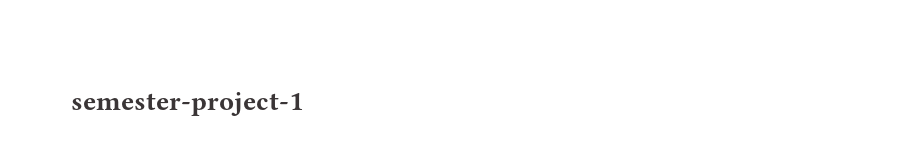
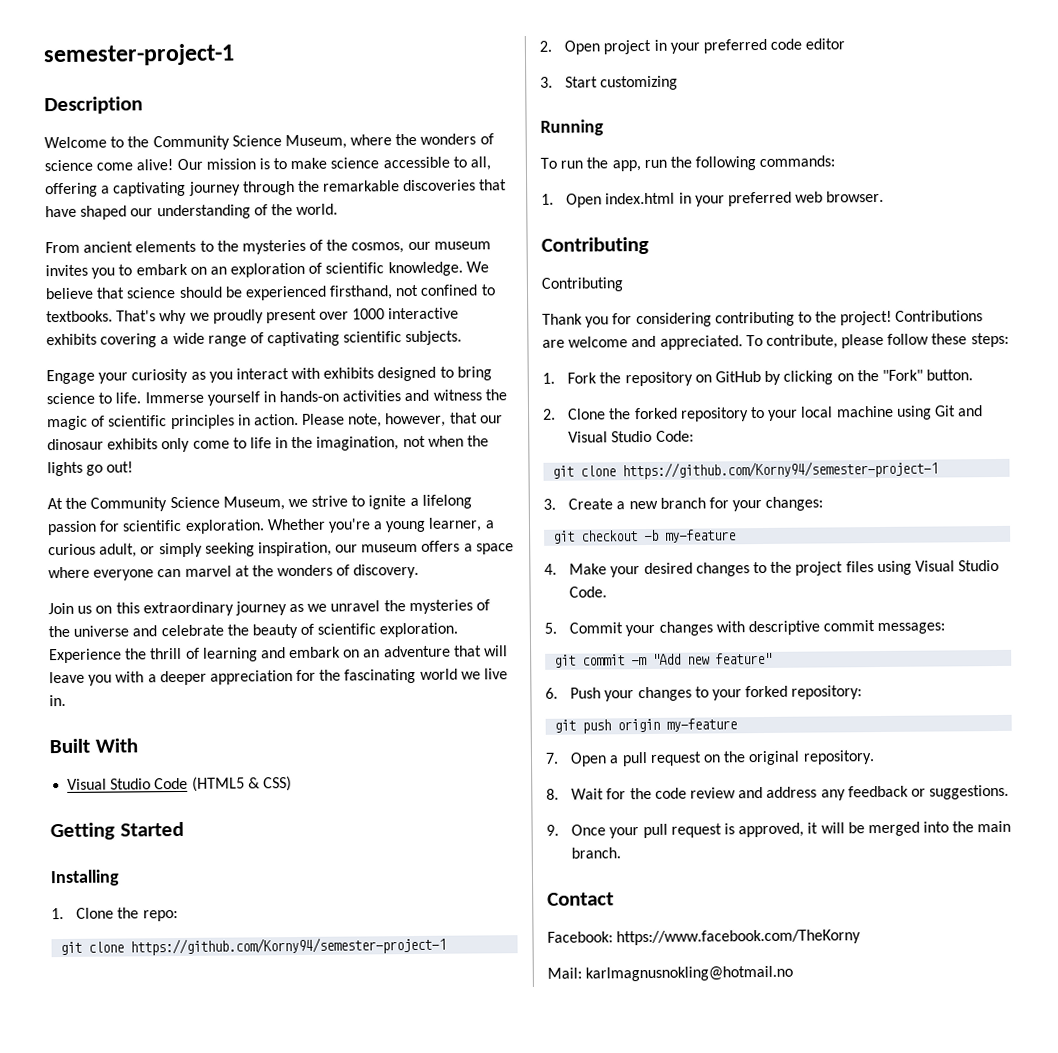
+ Description
+ Welcome to the Community Science Museum, where the wonders of science come alive! Our mission is to make science accessible to all, offering a captivating journey through the remarkable discoveries that have shaped our understanding of the world.
+ From ancient elements to the mysteries of the cosmos, our museum invites you to embark on an exploration of scientific knowledge. We believe that science should be experienced firsthand, not confined to textbooks. That's why we proudly present over 1000 interactive exhibits covering a wide range of captivating scientific subjects.
+ Engage your curiosity as you interact with exhibits designed to bring science to life. Immerse yourself in hands-on activities and witness the magic of scientific principles in action. Please note, however, that our dinosaur exhibits only come to life in the imagination, not when the lights go out!
+ At the Community Science Museum, we strive to ignite a lifelong passion for scientific exploration. Whether you're a young learner, a curious adult, or simply seeking inspiration, our museum offers a space where everyone can marvel at the wonders of discovery.
+ Join us on this extraordinary journey as we unravel the mysteries of the universe and celebrate the beauty of scientific exploration. Experience the thrill of learning and embark on an adventure that will leave you with a deeper appreciation for the fascinating world we live in.
+ Built With
+ Visual Studio Code (HTML5 & CSS)
+ Getting Started
+ Installing
+ 1. Clone the repo:
+ git clone https://github.com/Korny94/semester-project-1
+ 2. Open project in your preferred code editor
+ 3. Start customizing
+ Running
+ To run the app, run the following commands:
+ 1. Open index.html in your preferred web browser.
+ Contributing
+ Contributing
+ Thank you for considering contributing to the project! Contributions are welcome and appreciated. To contribute, please follow these steps:
+ 1. Fork the repository on GitHub by clicking on the "Fork" button.
+ 2. Clone the forked repository to your local machine using Git and Visual Studio Code:
+ git clone https://github.com/Korny94/semester-project-1
+ 3. Create a new branch for your changes:
+ git checkout -b my-feature
+ 4. Make your desired changes to the project files using Visual Studio Code.
+ 5. Commit your changes with descriptive commit messages:
+ git commit -m "Add new feature"
+ 6. Push your changes to your forked repository:
+ git push origin my-feature
+ 7. Open a pull request on the original repository.
+ 8. Wait for the code review and address any feedback or suggestions.
+ 9. Once your pull request is approved, it will be merged into the main branch.
+ Contact
+ Facebook: https://www.facebook.com/TheKorny
+ Mail: karlmagnusnokling@hotmail.no

